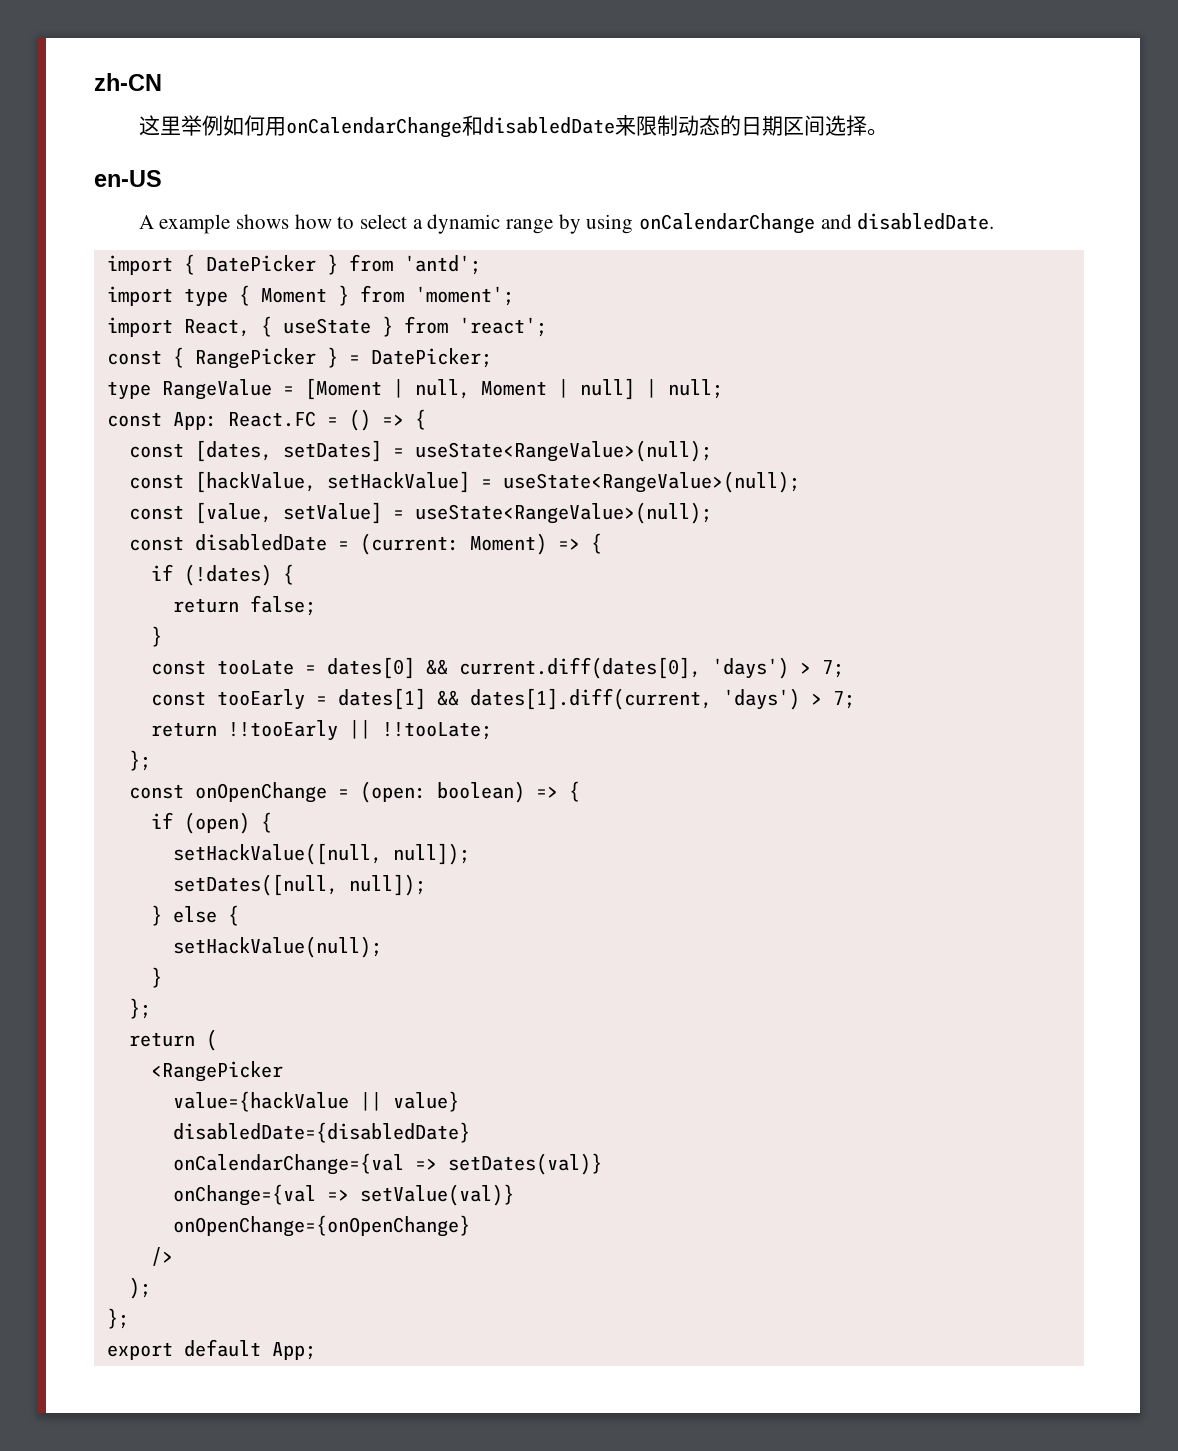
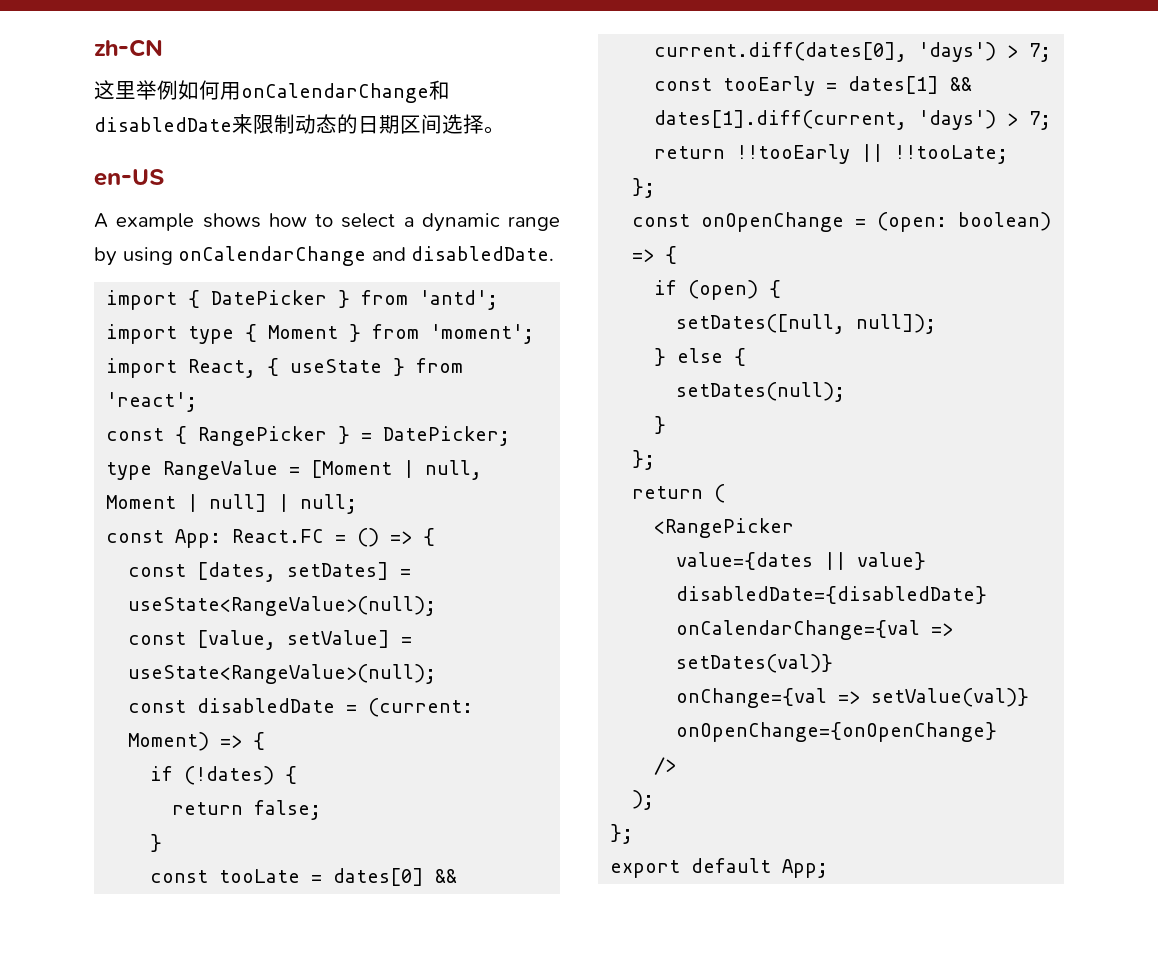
- const [hackValue, setHackValue] = useState<RangeValue>(null);
- setHackValue([null, null]);
- setHackValue(null);
+ setDates(null);
- value={hackValue || value}
+ value={dates || value}

